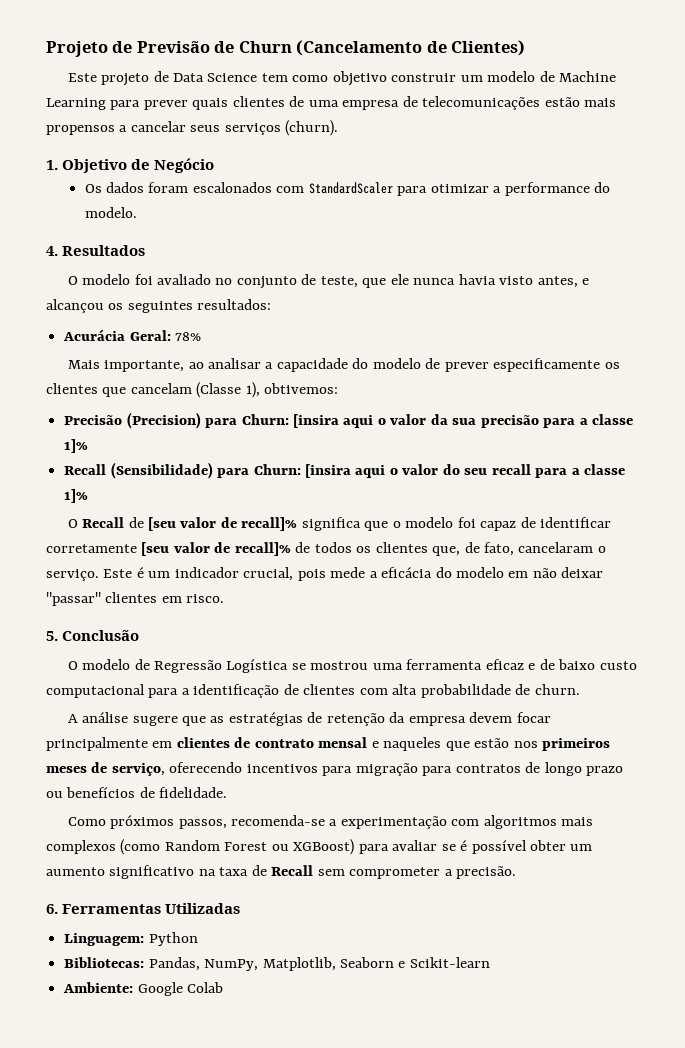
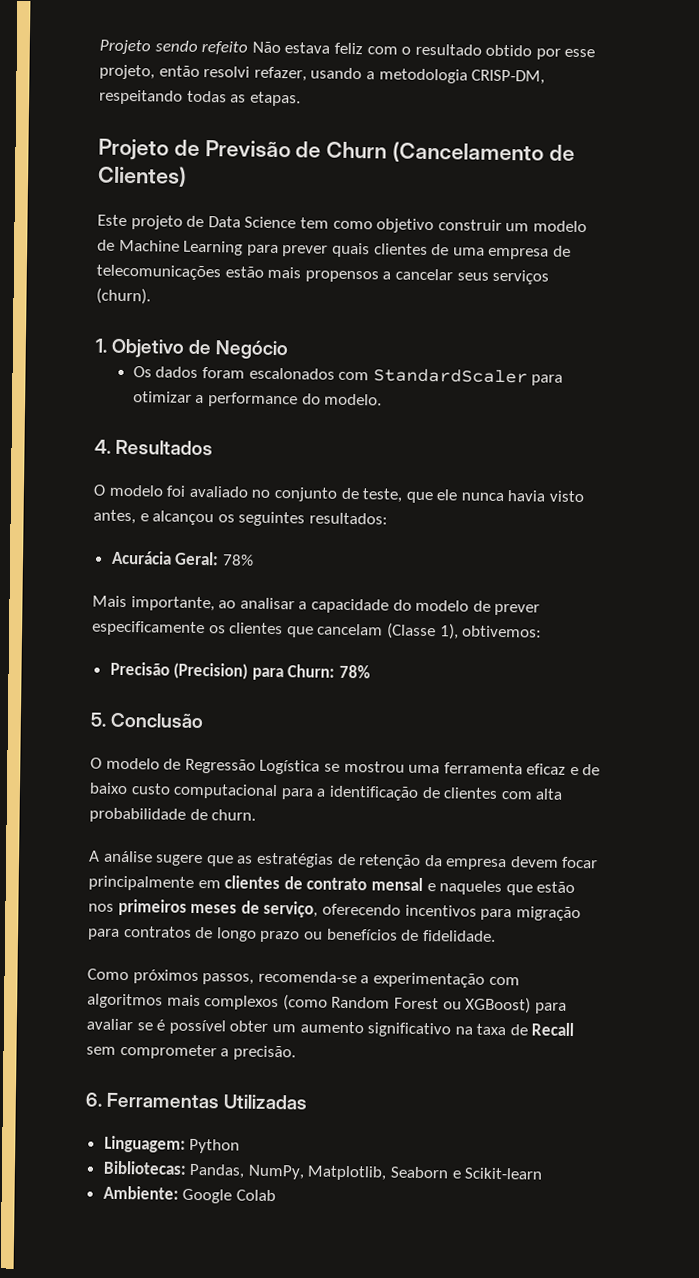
+ Projeto sendo refeito Não estava feliz com o resultado obtido por esse projeto, então resolvi refazer, usando a metodologia CRISP-DM, respeitando todas as etapas.
- Precisão (Precision) para Churn: [insira aqui o valor da sua precisão para a classe 1]%
- Recall (Sensibilidade) para Churn: [insira aqui o valor do seu recall para a classe 1]%
- O Recall de [seu valor de recall]% significa que o modelo foi capaz de identificar corretamente [seu valor de recall]% de todos os clientes que, de fato, cancelaram o serviço. Este é um indicador crucial, pois mede a eficácia do modelo em não deixar "passar" clientes em risco.
+ Precisão (Precision) para Churn: 78%

